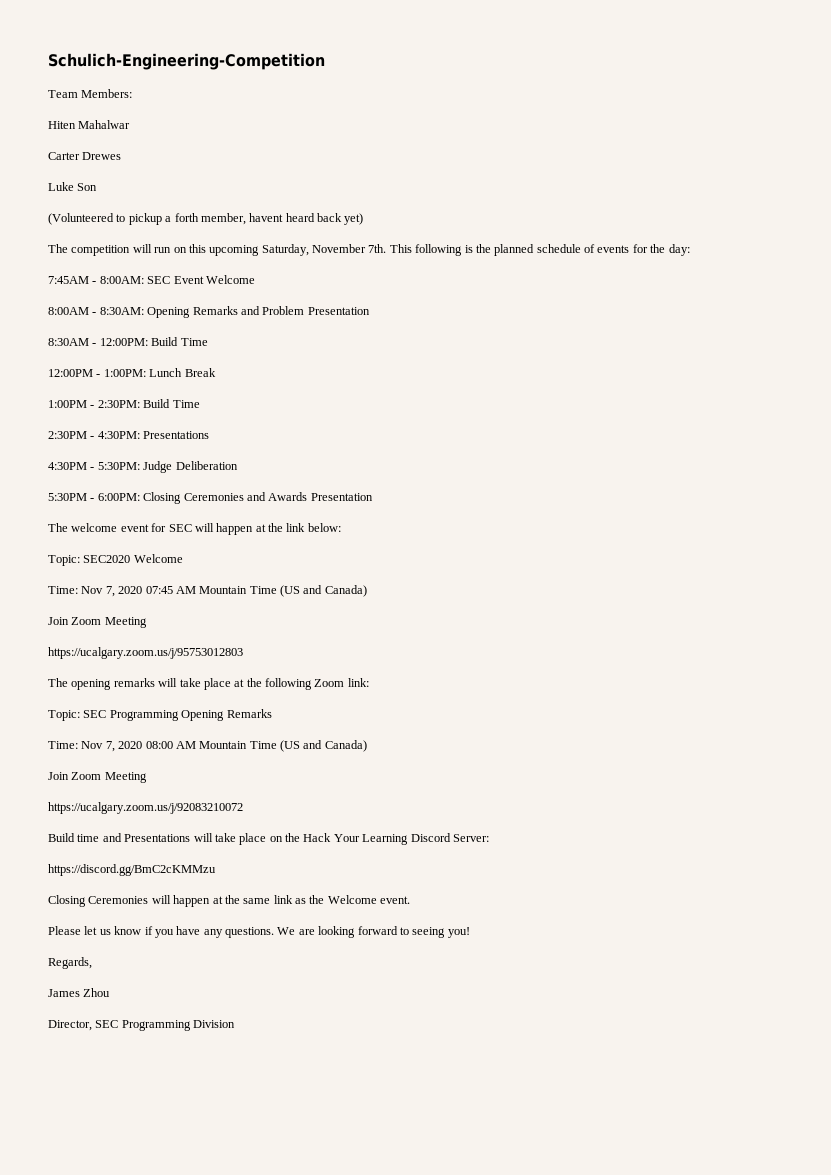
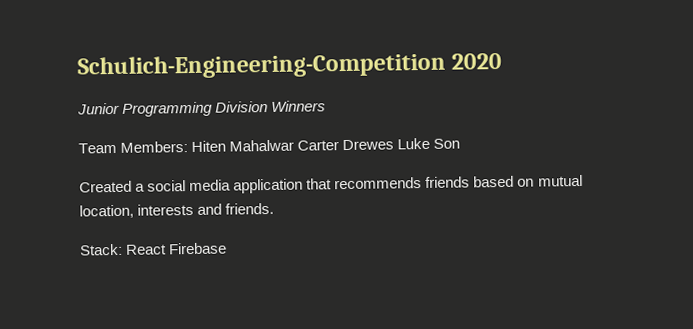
- Schulich-Engineering-Competition
+ Schulich-Engineering-Competition 2020
+ Junior Programming Division Winners
- Team Members:
- Hiten Mahalwar
- Carter Drewes
- Luke Son
+ Team Members: Hiten Mahalwar Carter Drewes Luke Son
- (Volunteered to pickup a forth member, havent heard back yet)
- The competition will run on this upcoming Saturday, November 7th. This following is the planned schedule of events for the day:
- 7:45AM - 8:00AM: SEC Event Welcome
- 8:00AM - 8:30AM: Opening Remarks and Problem Presentation
- 8:30AM - 12:00PM: Build Time
- 12:00PM - 1:00PM: Lunch Break
- 1:00PM - 2:30PM: Build Time
- 2:30PM - 4:30PM: Presentations
- 4:30PM - 5:30PM: Judge Deliberation
- 5:30PM - 6:00PM: Closing Ceremonies and Awards Presentation
- The welcome event for SEC will happen at the link below:
- Topic: SEC2020 Welcome
- Time: Nov 7, 2020 07:45 AM Mountain Time (US and Canada)
- Join Zoom Meeting
- https://ucalgary.zoom.us/j/95753012803
- The opening remarks will take place at the following Zoom link:
- Topic: SEC Programming Opening Remarks
- Time: Nov 7, 2020 08:00 AM Mountain Time (US and Canada)
- Join Zoom Meeting
- https://ucalgary.zoom.us/j/92083210072
- Build time and Presentations will take place on the Hack Your Learning Discord Server:
- https://discord.gg/BmC2cKMMzu
- Closing Ceremonies will happen at the same link as the Welcome event.
- Please let us know if you have any questions. We are looking forward to seeing you!
- Regards,
- James Zhou
- Director, SEC Programming Division
+ Created a social media application that recommends friends based on mutual location, interests and friends.
+ Stack: React Firebase

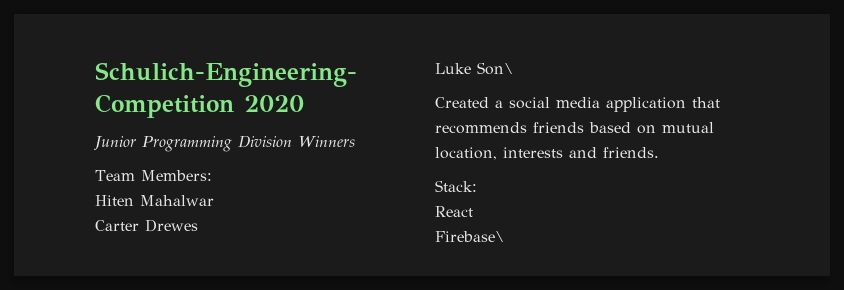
- Team Members: Hiten Mahalwar Carter Drewes Luke Son
+ Team Members:
+ Hiten Mahalwar
+ Carter Drewes
+ Luke Son\
- Stack: React Firebase
+ Stack:
+ React
+ Firebase\

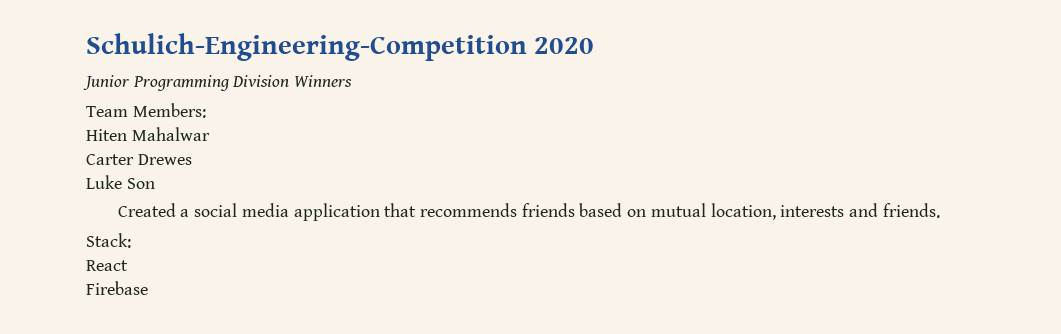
- Luke Son\
+ Luke Son
- Firebase\
+ Firebase

